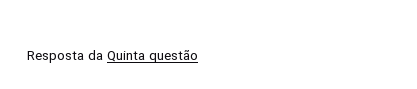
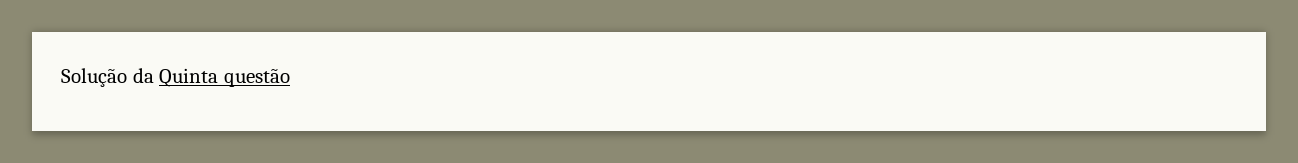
- Resposta da Quinta questão
+ Solução da Quinta questão

